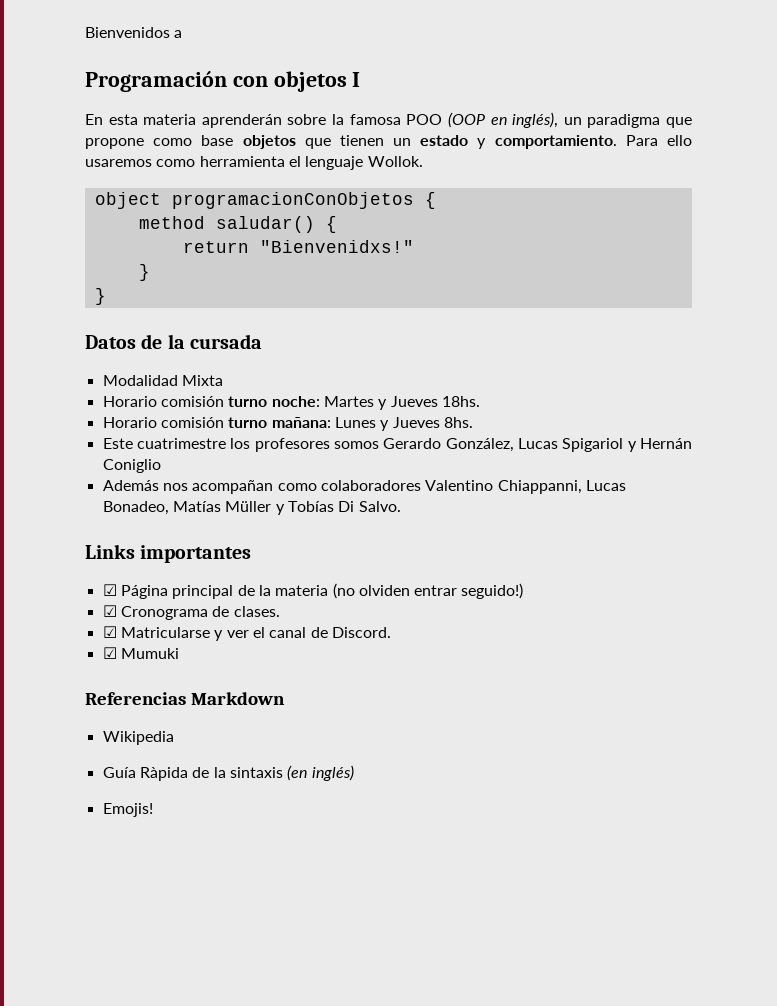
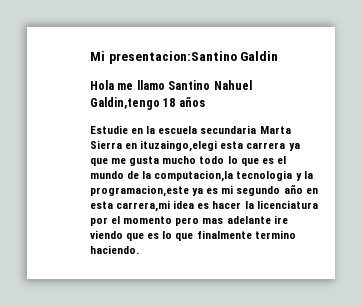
- Bienvenidos a
- Programación con objetos I
- En esta materia aprenderán sobre la famosa POO (OOP en inglés), un paradigma que propone como base objetos que tienen un estado y comportamiento. Para ello usaremos como herramienta el lenguaje Wollok.
- object programacionConObjetos {
- method saludar() {
- return "Bienvenidxs!"
- }
- }
- Datos de la cursada
- Modalidad Mixta
- Horario comisión turno noche: Martes y Jueves 18hs.
- Horario comisión turno mañana: Lunes y Jueves 8hs.
- Este cuatrimestre los profesores somos Gerardo González, Lucas Spigariol y Hernán Coniglio
- Además nos acompañan como colaboradores Valentino Chiappanni, Lucas Bonadeo, Matías Müller y Tobías Di Salvo.
- Links importantes
- ☑ Página principal de la materia (no olviden entrar seguido!)
- ☑ Cronograma de clases.
- ☑ Matricularse y ver el canal de Discord.
- ☑ Mumuki
- Referencias Markdown
- Wikipedia
- Guía Ràpida de la sintaxis (en inglés)
- Emojis!
+ Mi presentacion:Santino Galdin
+ Hola me llamo Santino Nahuel Galdin,tengo 18 años
+ Estudie en la escuela secundaria Marta Sierra en ituzaingo,elegi esta carrera ya que me gusta mucho todo lo que es el mundo de la computacion,la tecnologia y la programacion,este ya es mi segundo año en esta carrera,mi idea es hacer la licenciatura por el momento pero mas adelante ire viendo que es lo que finalmente termino haciendo.

